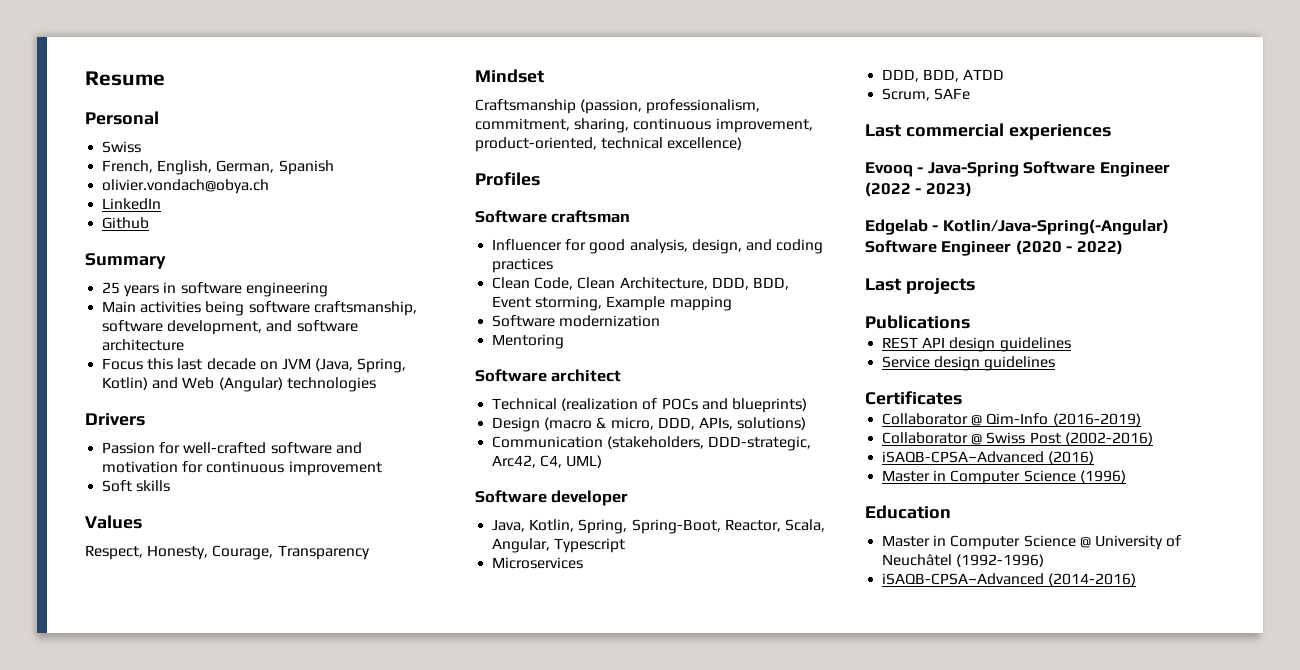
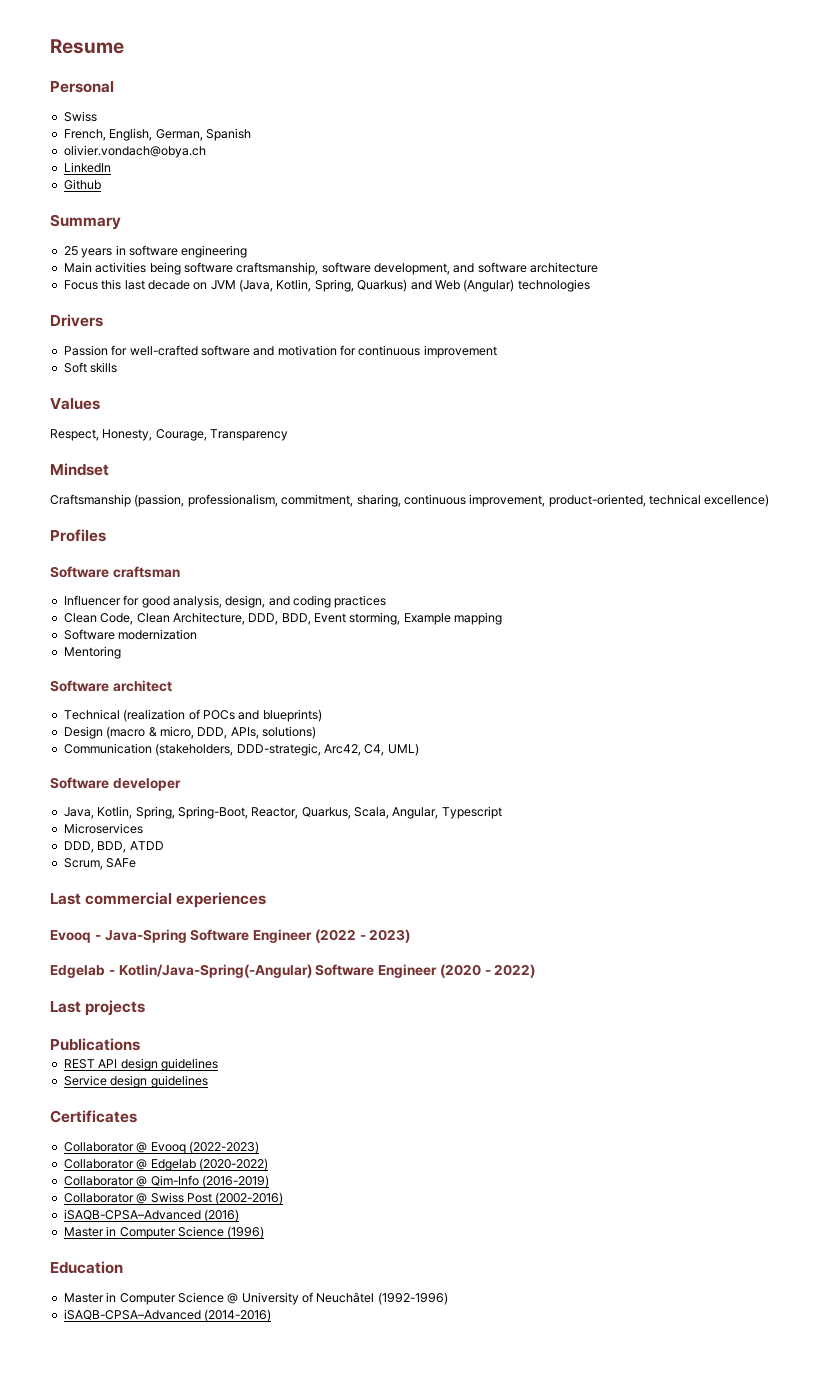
- Focus this last decade on JVM (Java, Spring, Kotlin) and Web (Angular) technologies
+ Focus this last decade on JVM (Java, Kotlin, Spring, Quarkus) and Web (Angular) technologies
- Java, Kotlin, Spring, Spring-Boot, Reactor, Scala, Angular, Typescript
+ Java, Kotlin, Spring, Spring-Boot, Reactor, Quarkus, Scala, Angular, Typescript
+ Collaborator @ Evooq (2022-2023)
+ Collaborator @ Edgelab (2020-2022)

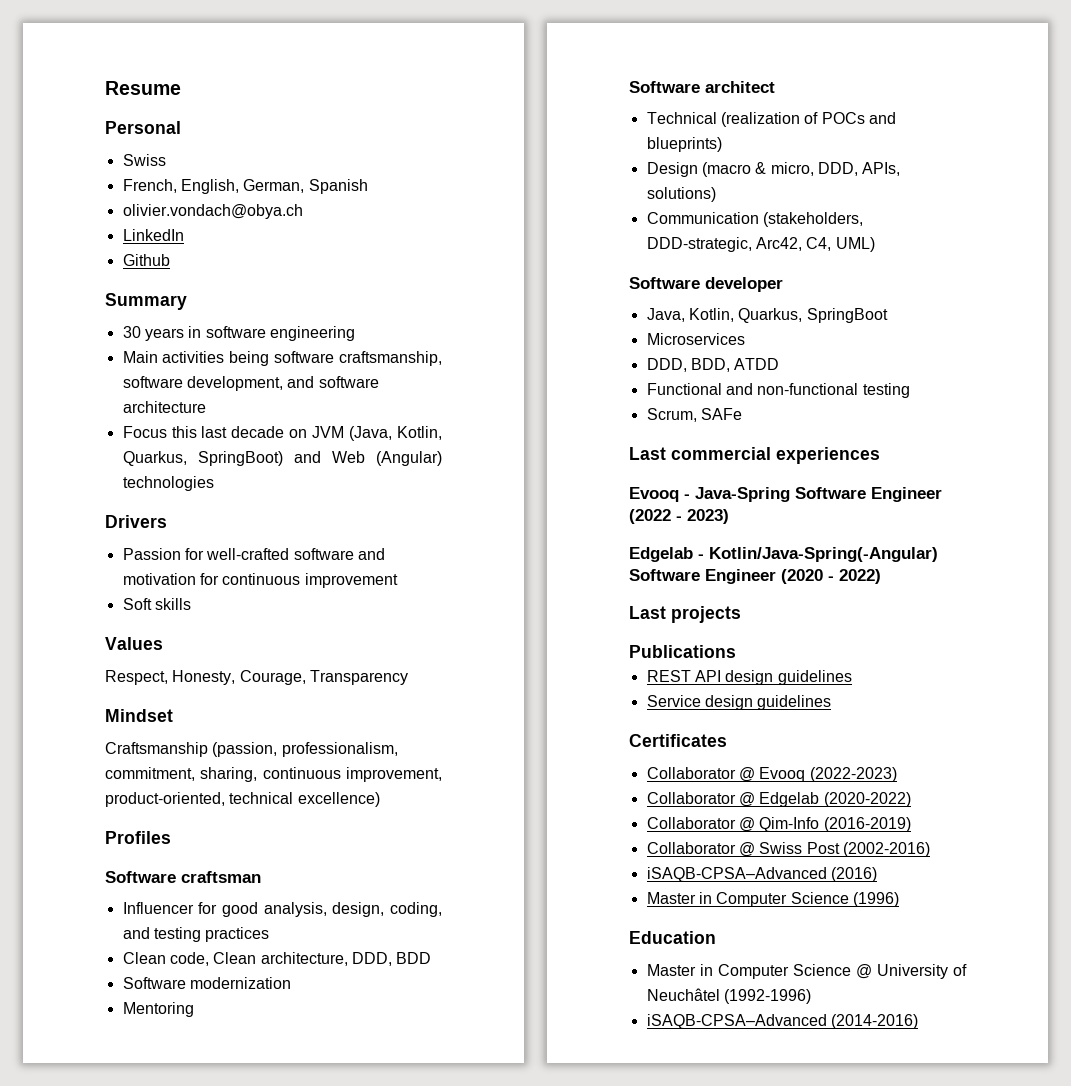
- 25 years in software engineering
+ 30 years in software engineering
- Focus this last decade on JVM (Java, Kotlin, Spring, Quarkus) and Web (Angular) technologies
+ Focus this last decade on JVM (Java, Kotlin, Quarkus, SpringBoot) and Web (Angular) technologies
- Influencer for good analysis, design, and coding practices
+ Influencer for good analysis, design, coding, and testing practices
- Clean Code, Clean Architecture, DDD, BDD, Event storming, Example mapping
+ Clean code, Clean architecture, DDD, BDD
- Java, Kotlin, Spring, Spring-Boot, Reactor, Quarkus, Scala, Angular, Typescript
+ Java, Kotlin, Quarkus, SpringBoot
+ Functional and non-functional testing

